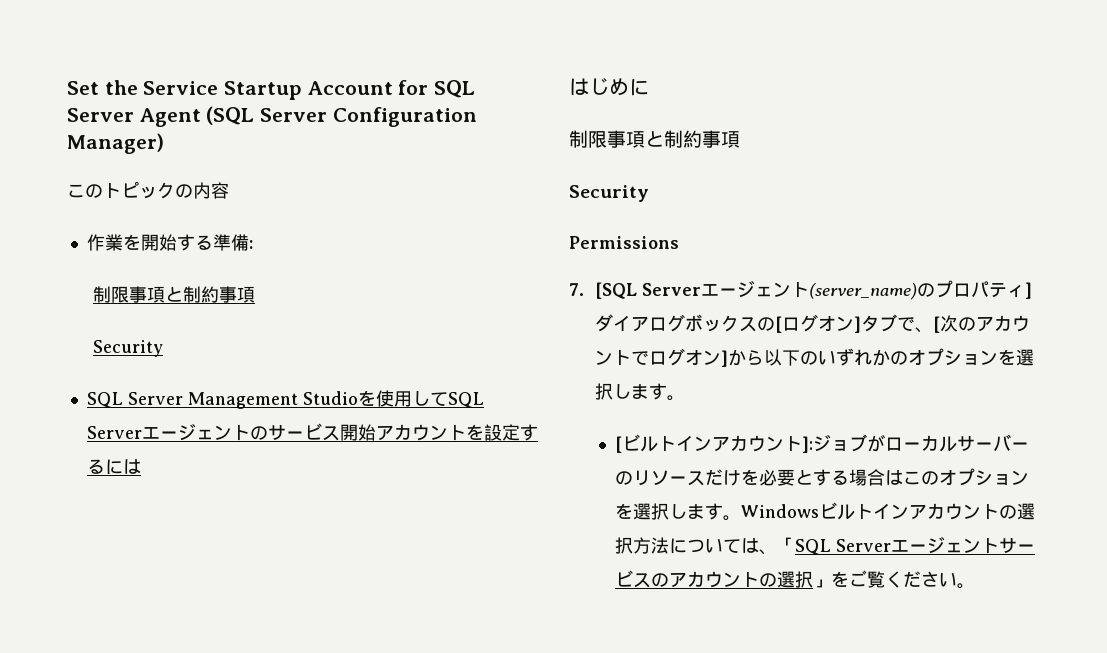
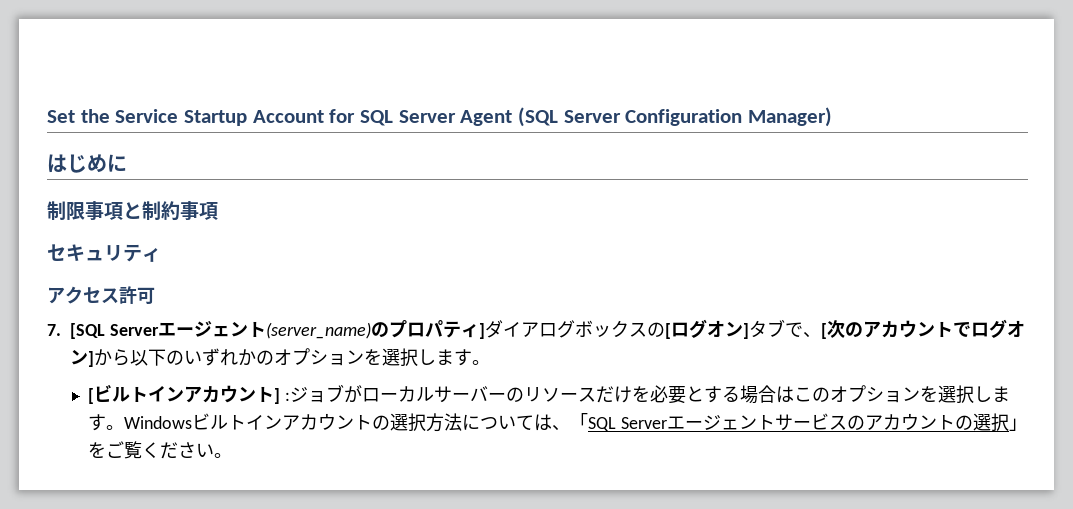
- このトピックの内容
- 作業を開始する準備:
- 制限事項と制約事項
- Security
- SQL Server Management Studioを使用してSQL Serverエージェントのサービス開始アカウントを設定するには
  はじめに
  制限事項と制約事項
- Security
- Permissions
+ セキュリティ
+ アクセス許可
- [ビルトインアカウント]:ジョブがローカルサーバーのリソースだけを必要とする場合はこのオプションを選択します。
+ [ビルトインアカウント] :ジョブがローカルサーバーのリソースだけを必要とする場合はこのオプションを選択します。

